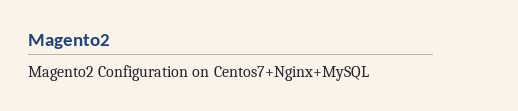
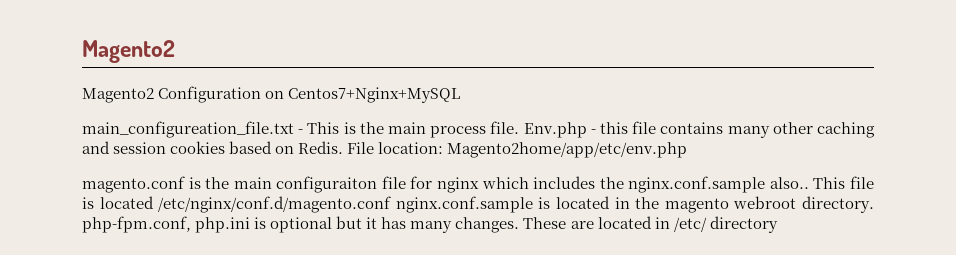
+ main_configureation_file.txt - This is the main process file. Env.php - this file contains many other caching and session cookies based on Redis. File location: Magento2home/app/etc/env.php
+ magento.conf is the main configuraiton file for nginx which includes the nginx.conf.sample also.. This file is located /etc/nginx/conf.d/magento.conf nginx.conf.sample is located in the magento webroot directory. php-fpm.conf, php.ini is optional but it has many changes. These are located in /etc/ directory

